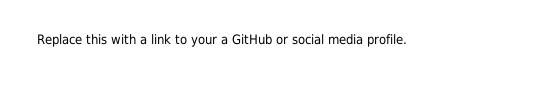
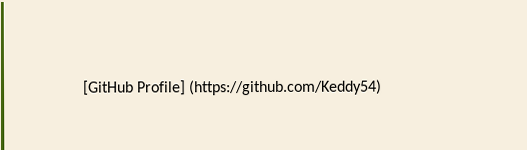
- Replace this with a link to your a GitHub or social media profile.
+ [GitHub Profile] (https://github.com/Keddy54)

